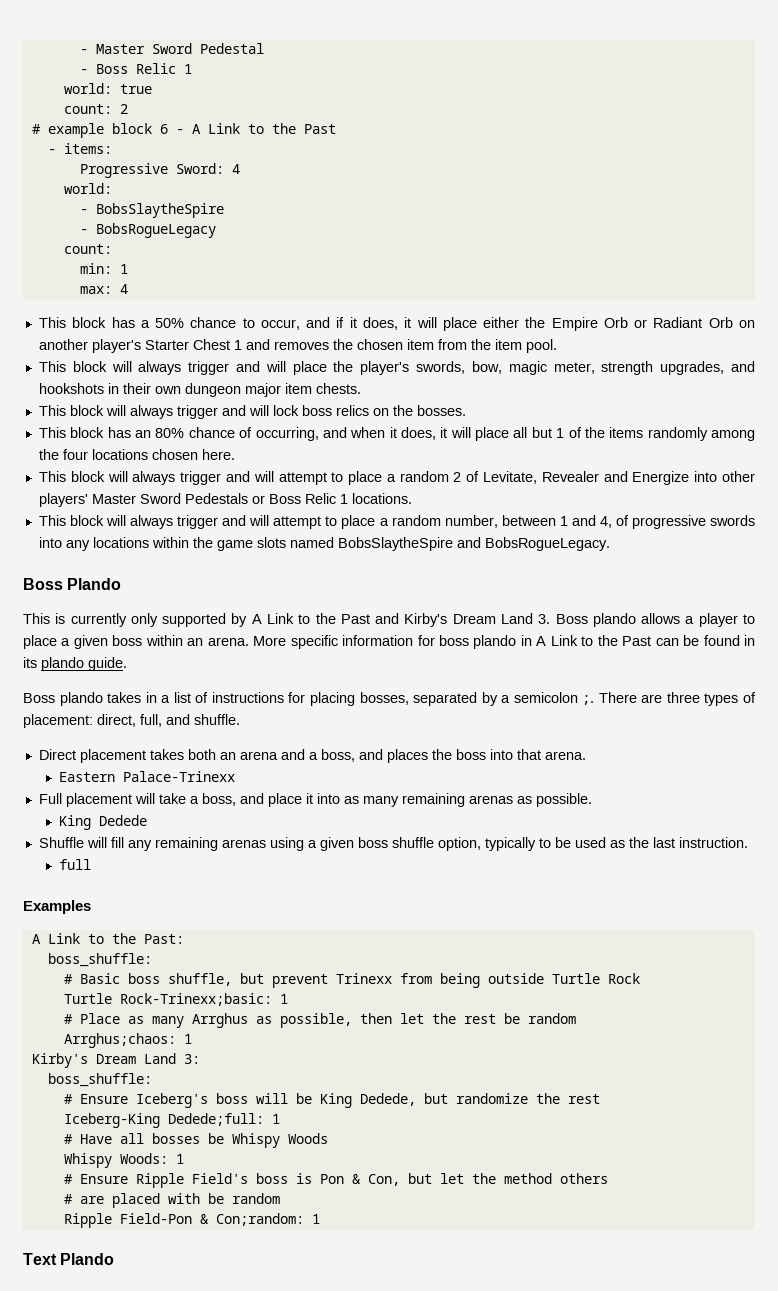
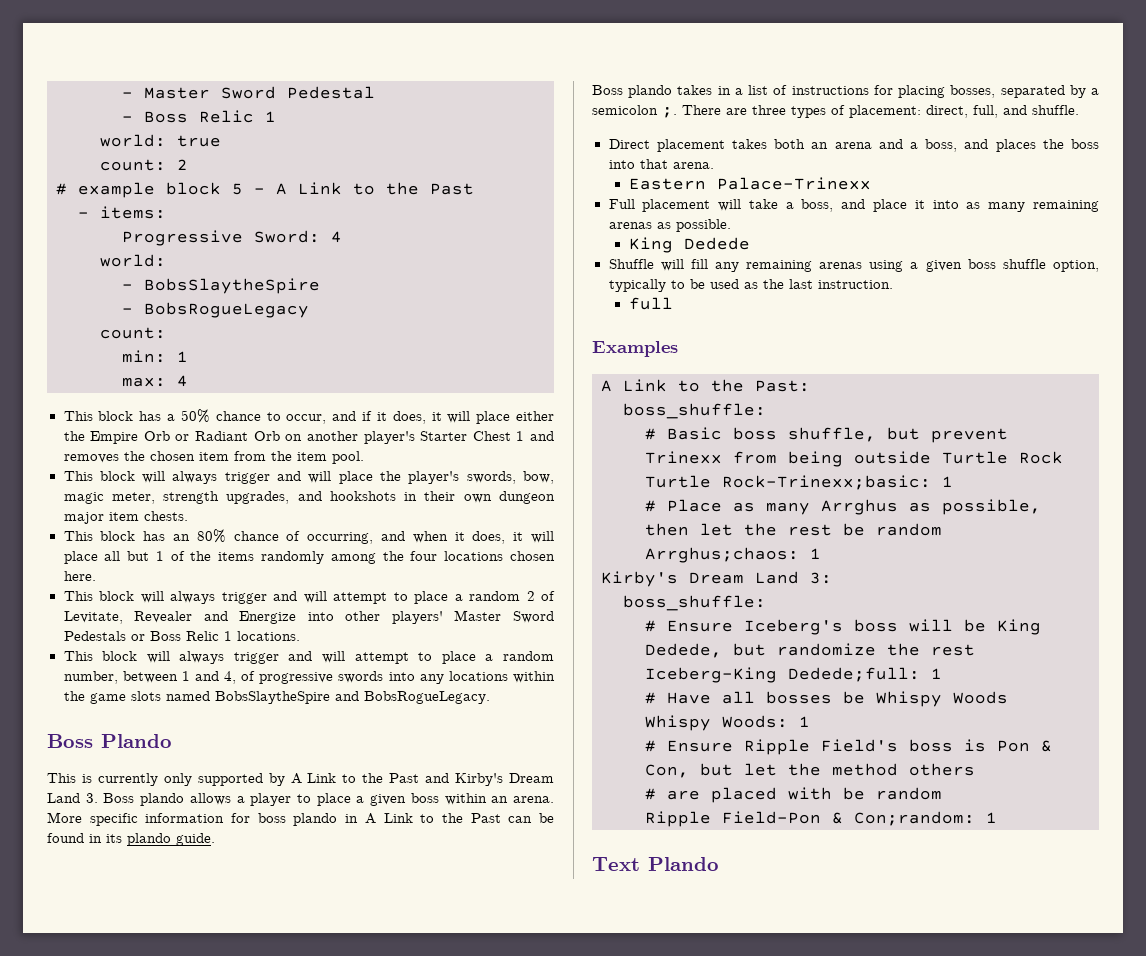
- # example block 6 - A Link to the Past
+ # example block 5 - A Link to the Past
- This block will always trigger and will lock boss relics on the bosses.

